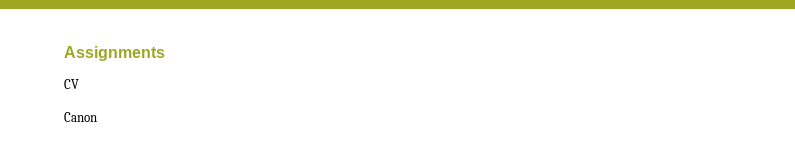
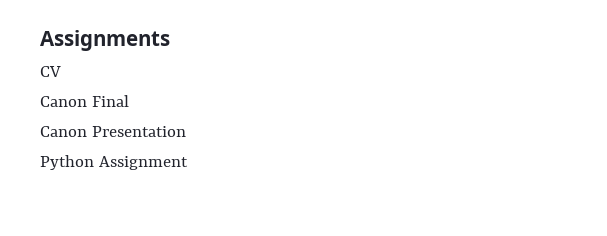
- Canon
+ Canon Final
+ Canon Presentation
+ Python Assignment

